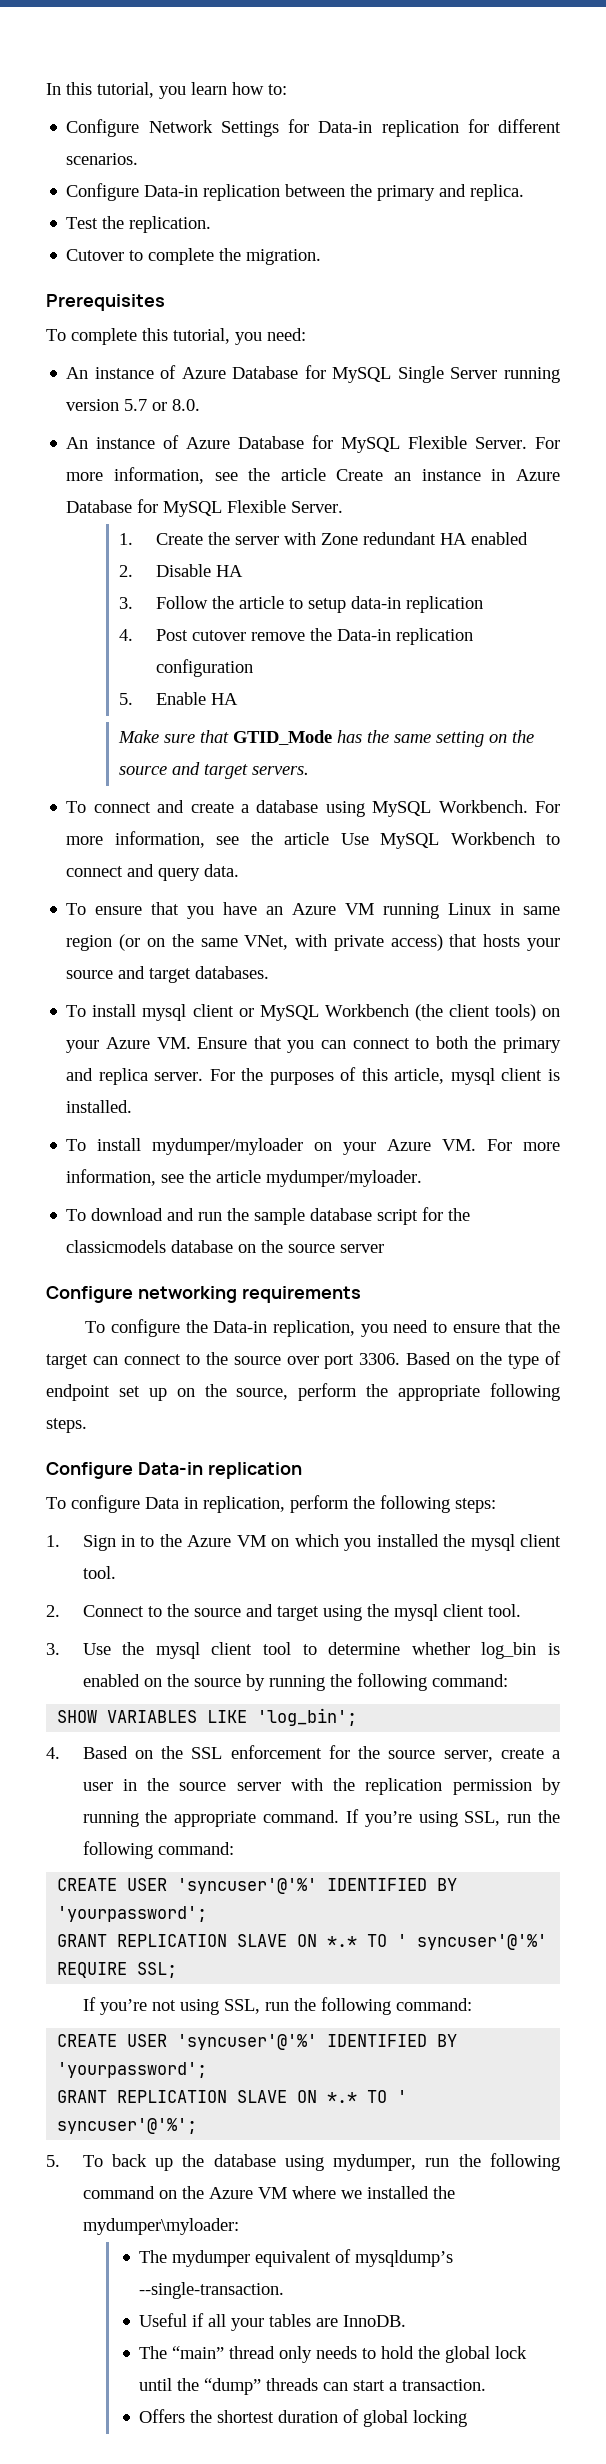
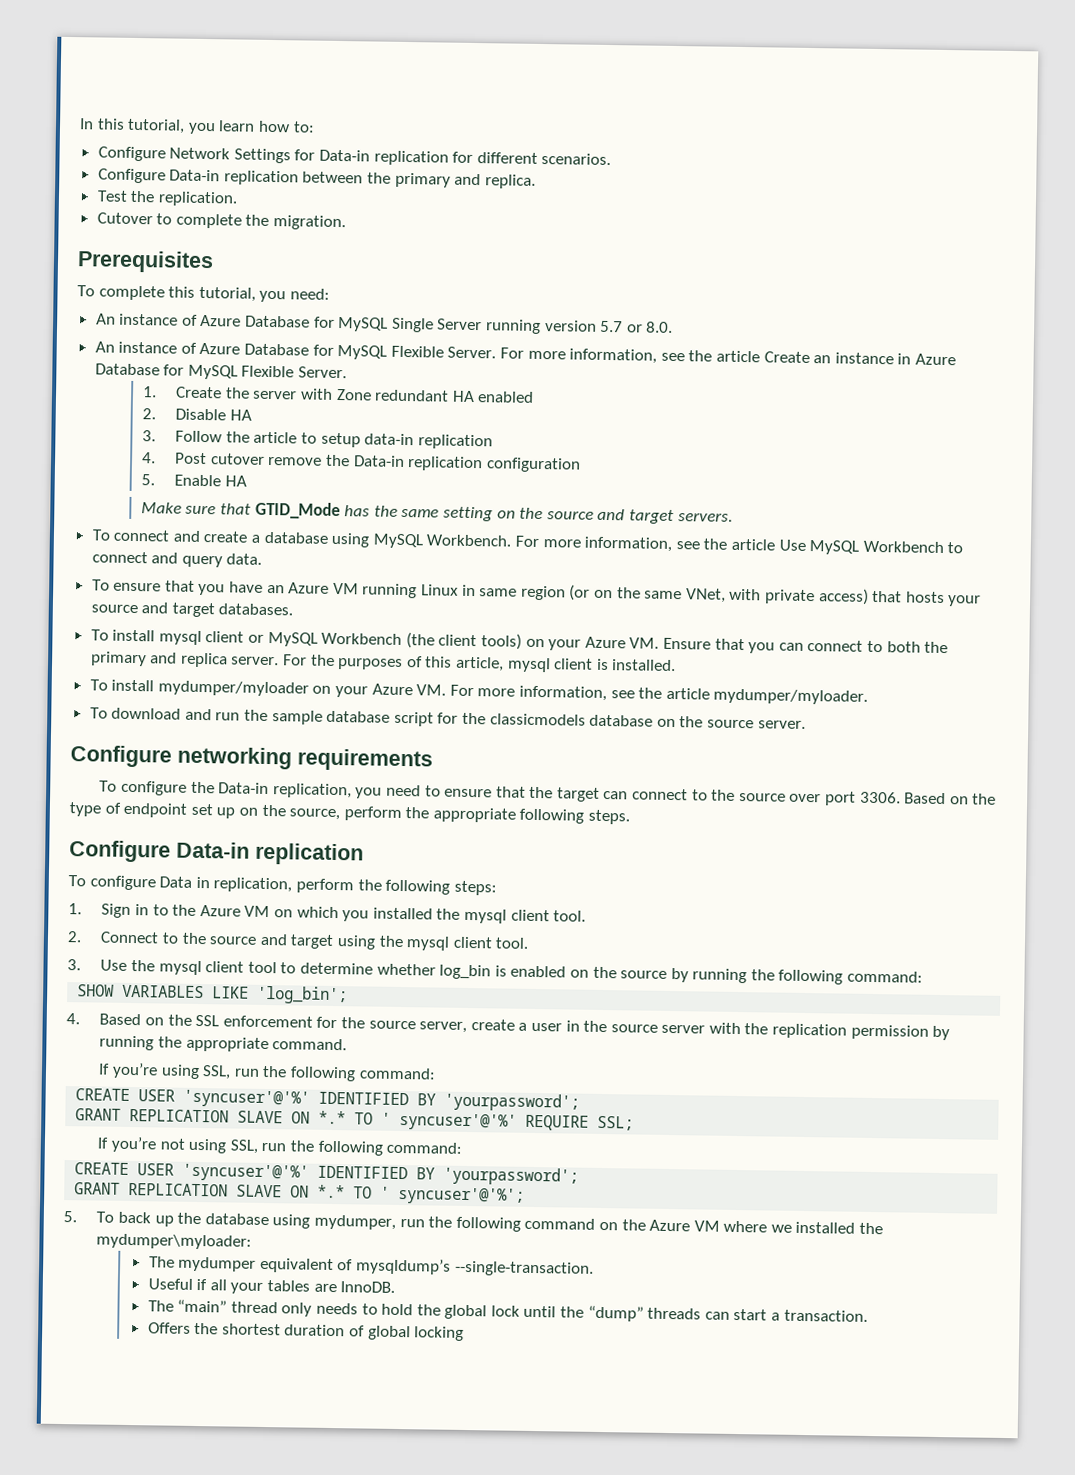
- To download and run the sample database script for the classicmodels database on the source server
+ To download and run the sample database script for the classicmodels database on the source server.
- 4. Based on the SSL enforcement for the source server, create a user in the source server with the replication permission by running the appropriate command. If you’re using SSL, run the following command:
+ 4. Based on the SSL enforcement for the source server, create a user in the source server with the replication permission by running the appropriate command.
+ If you’re using SSL, run the following command:

